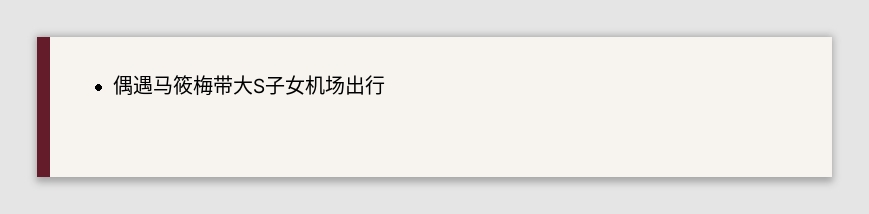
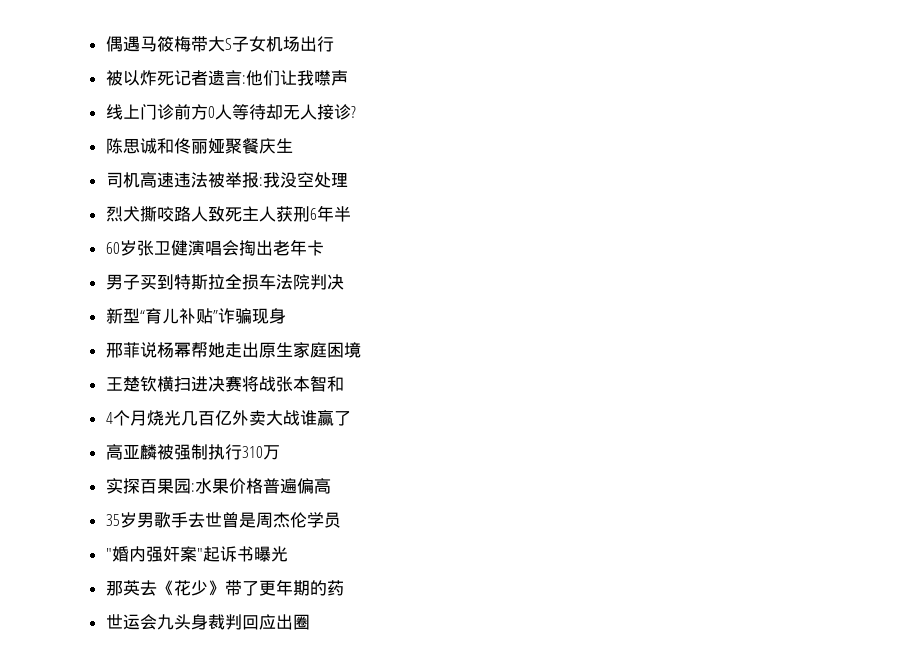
+ 被以炸死记者遗言:他们让我噤声
+ 线上门诊前方0人等待却无人接诊?
+ 陈思诚和佟丽娅聚餐庆生
+ 司机高速违法被举报:我没空处理
+ 烈犬撕咬路人致死主人获刑6年半
+ 60岁张卫健演唱会掏出老年卡
+ 男子买到特斯拉全损车法院判决
+ 新型“育儿补贴”诈骗现身
+ 邢菲说杨幂帮她走出原生家庭困境
+ 王楚钦横扫进决赛将战张本智和
+ 4个月烧光几百亿外卖大战谁赢了
+ 高亚麟被强制执行310万
+ 实探百果园:水果价格普遍偏高
+ 35岁男歌手去世曾是周杰伦学员
+ "婚内强奸案"起诉书曝光
+ 那英去《花少》带了更年期的药
+ 世运会九头身裁判回应出圈

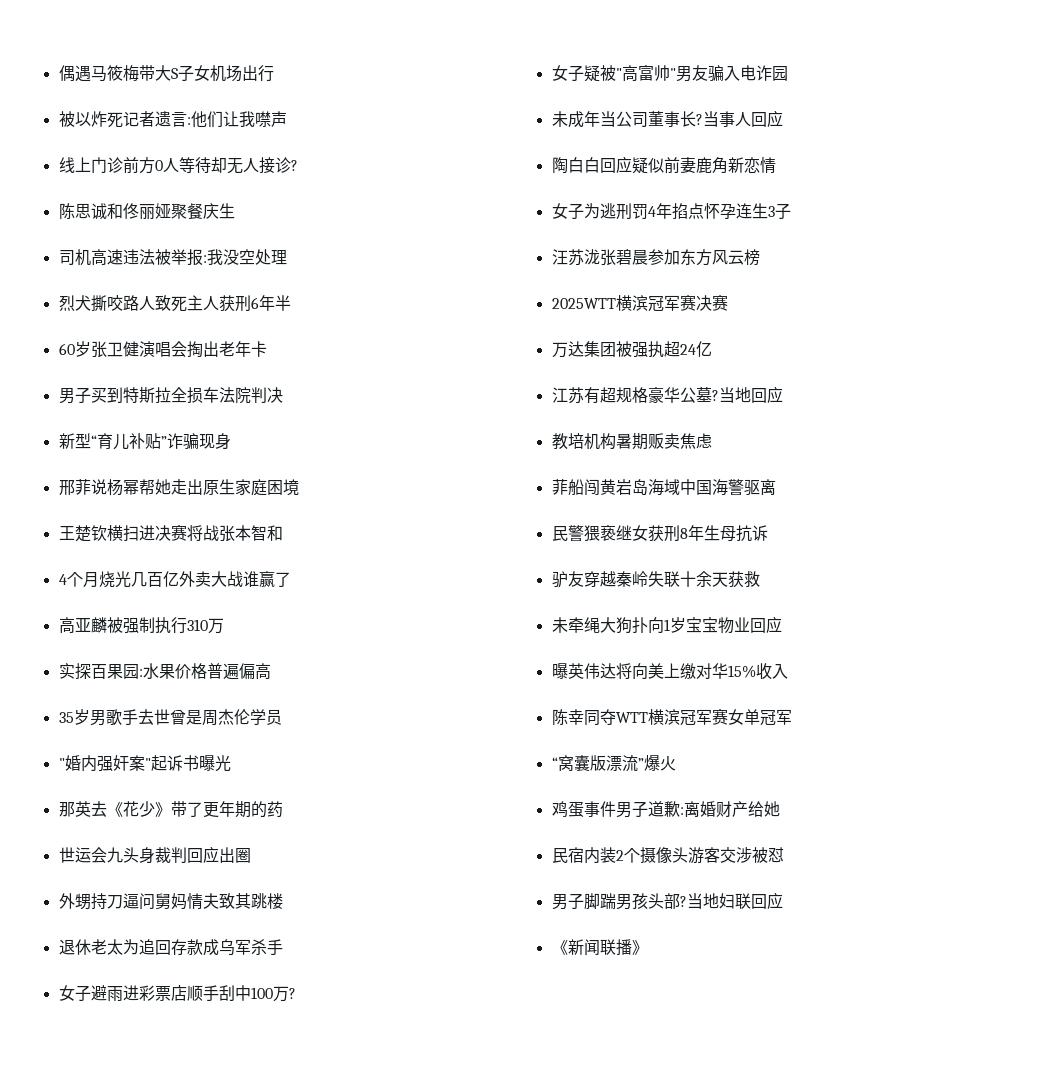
+ 外甥持刀逼问舅妈情夫致其跳楼
+ 退休老太为追回存款成乌军杀手
+ 女子避雨进彩票店顺手刮中100万?
+ 女子疑被"高富帅"男友骗入电诈园
+ 未成年当公司董事长?当事人回应
+ 陶白白回应疑似前妻鹿角新恋情
+ 女子为逃刑罚4年掐点怀孕连生3子
+ 汪苏泷张碧晨参加东方风云榜
+ 2025WTT横滨冠军赛决赛
+ 万达集团被强执超24亿
+ 江苏有超规格豪华公墓?当地回应
+ 教培机构暑期贩卖焦虑
+ 菲船闯黄岩岛海域中国海警驱离
+ 民警猥亵继女获刑8年生母抗诉
+ 驴友穿越秦岭失联十余天获救
+ 未牵绳大狗扑向1岁宝宝物业回应
+ 曝英伟达将向美上缴对华15%收入
+ 陈幸同夺WTT横滨冠军赛女单冠军
+ “窝囊版漂流”爆火
+ 鸡蛋事件男子道歉:离婚财产给她
+ 民宿内装2个摄像头游客交涉被怼
+ 男子脚踹男孩头部?当地妇联回应
+ 《新闻联播》

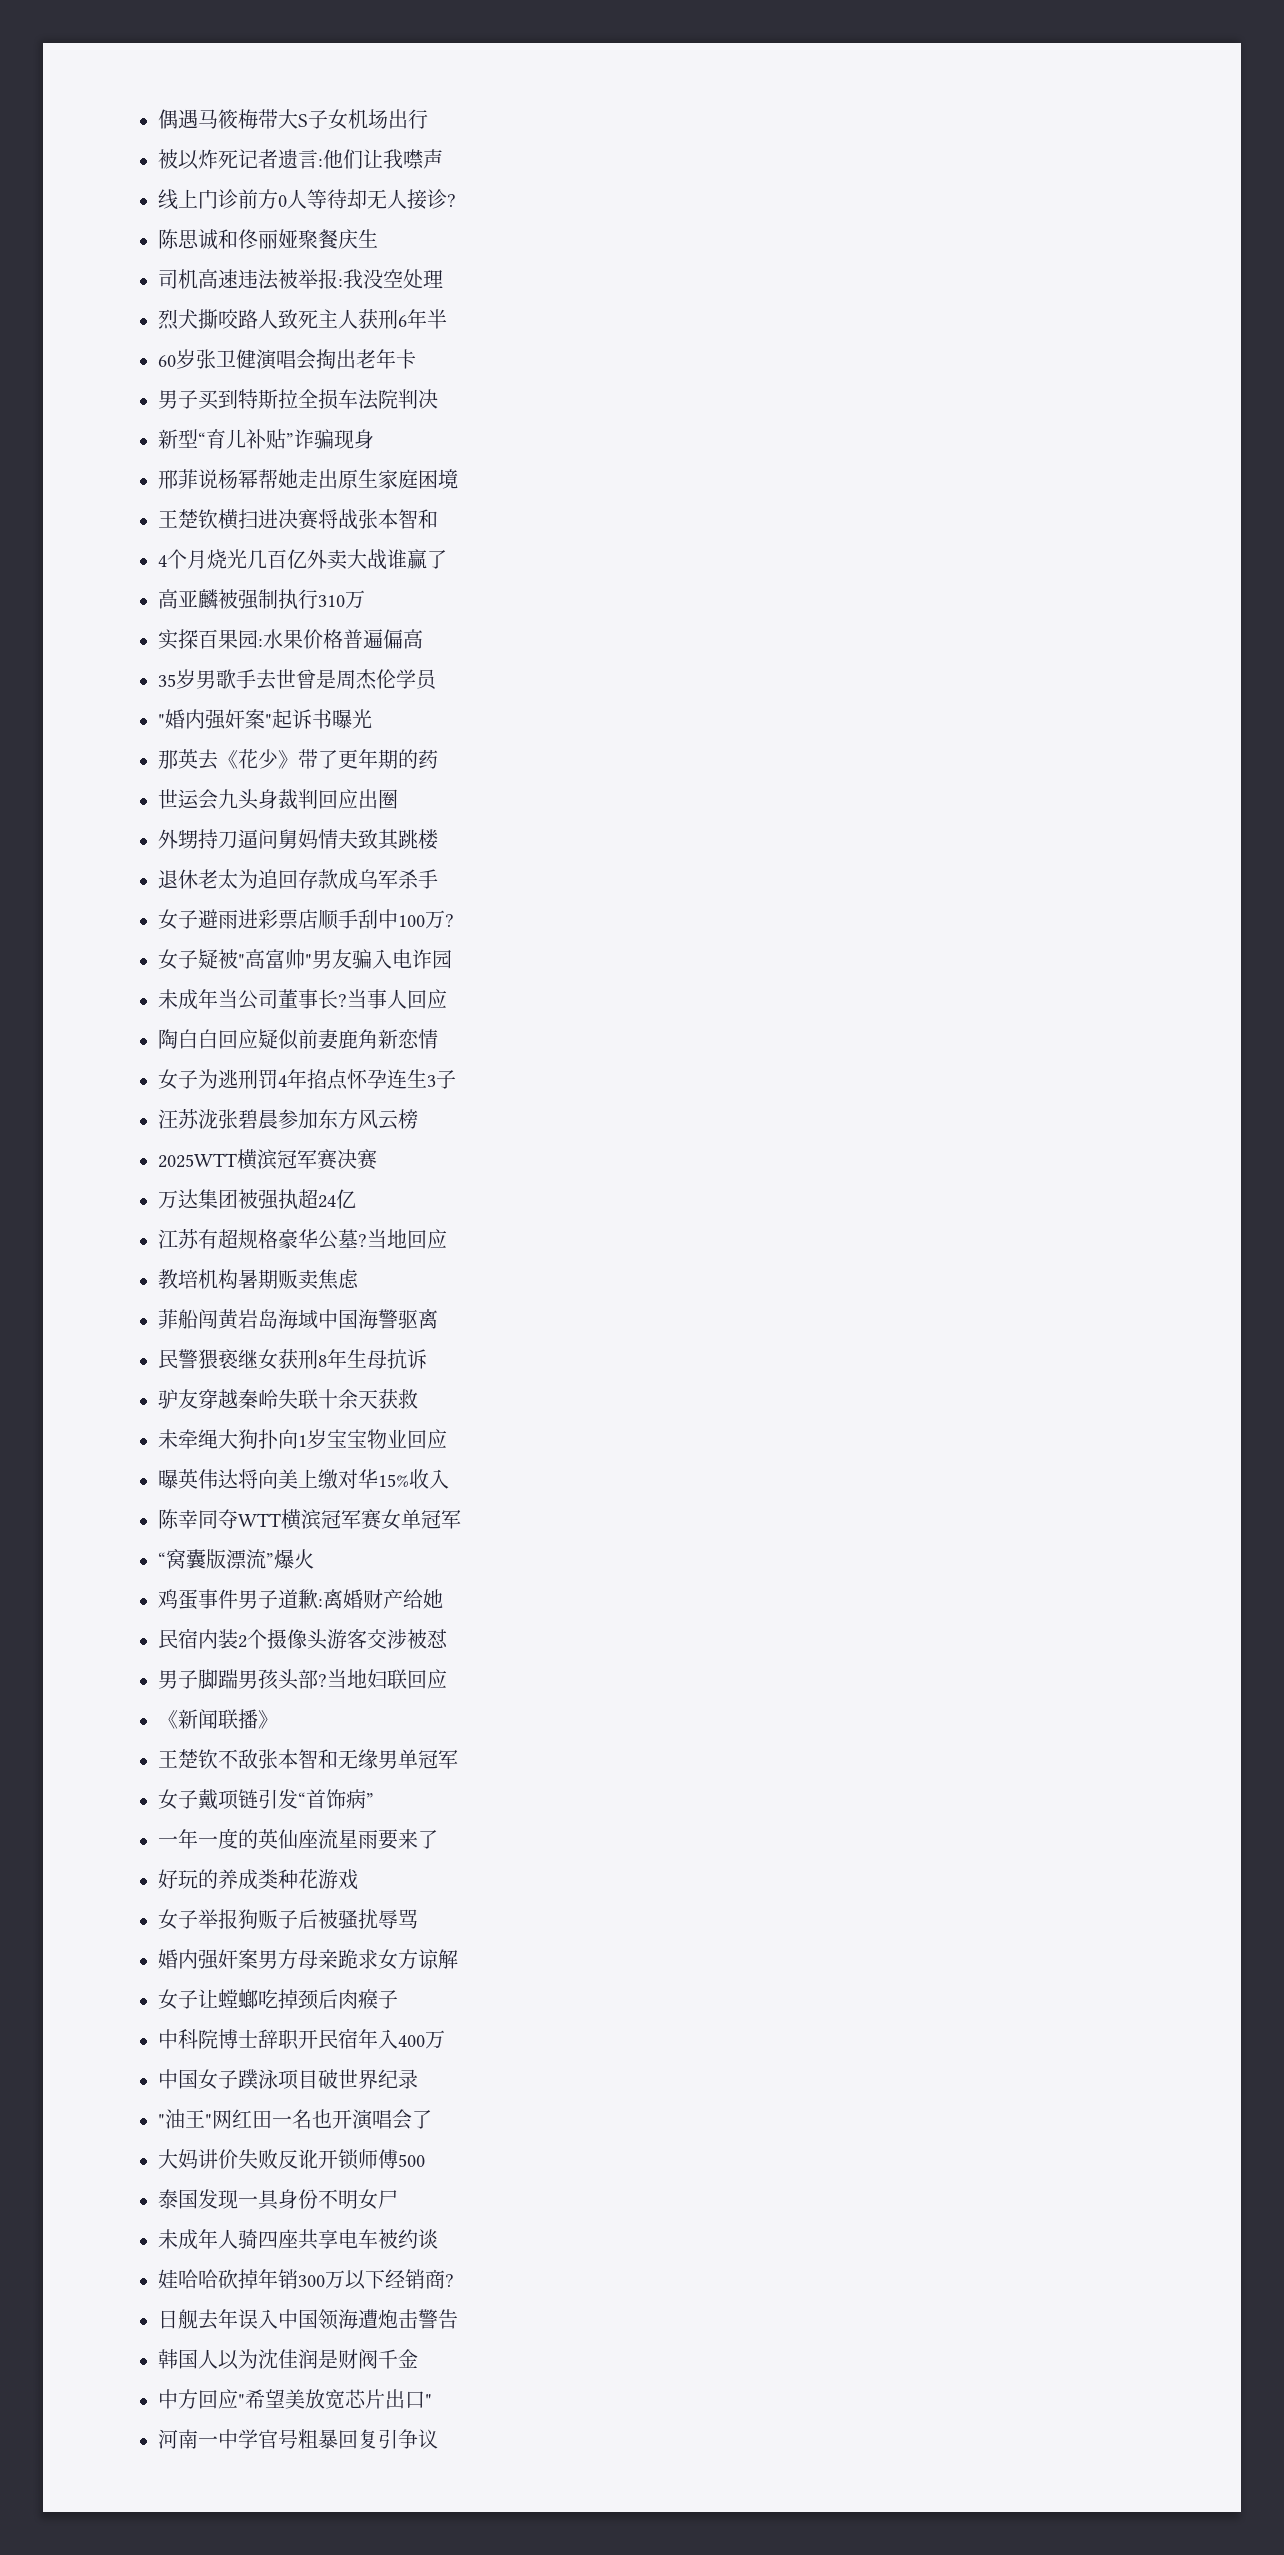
+ 王楚钦不敌张本智和无缘男单冠军
+ 女子戴项链引发“首饰病”
+ 一年一度的英仙座流星雨要来了
+ 好玩的养成类种花游戏
+ 女子举报狗贩子后被骚扰辱骂
+ 婚内强奸案男方母亲跪求女方谅解
+ 女子让螳螂吃掉颈后肉瘊子
+ 中科院博士辞职开民宿年入400万
+ 中国女子蹼泳项目破世界纪录
+ "油王"网红田一名也开演唱会了
+ 大妈讲价失败反讹开锁师傅500
+ 泰国发现一具身份不明女尸
+ 未成年人骑四座共享电车被约谈
+ 娃哈哈砍掉年销300万以下经销商?
+ 日舰去年误入中国领海遭炮击警告
+ 韩国人以为沈佳润是财阀千金
+ 中方回应"希望美放宽芯片出口"
+ 河南一中学官号粗暴回复引争议

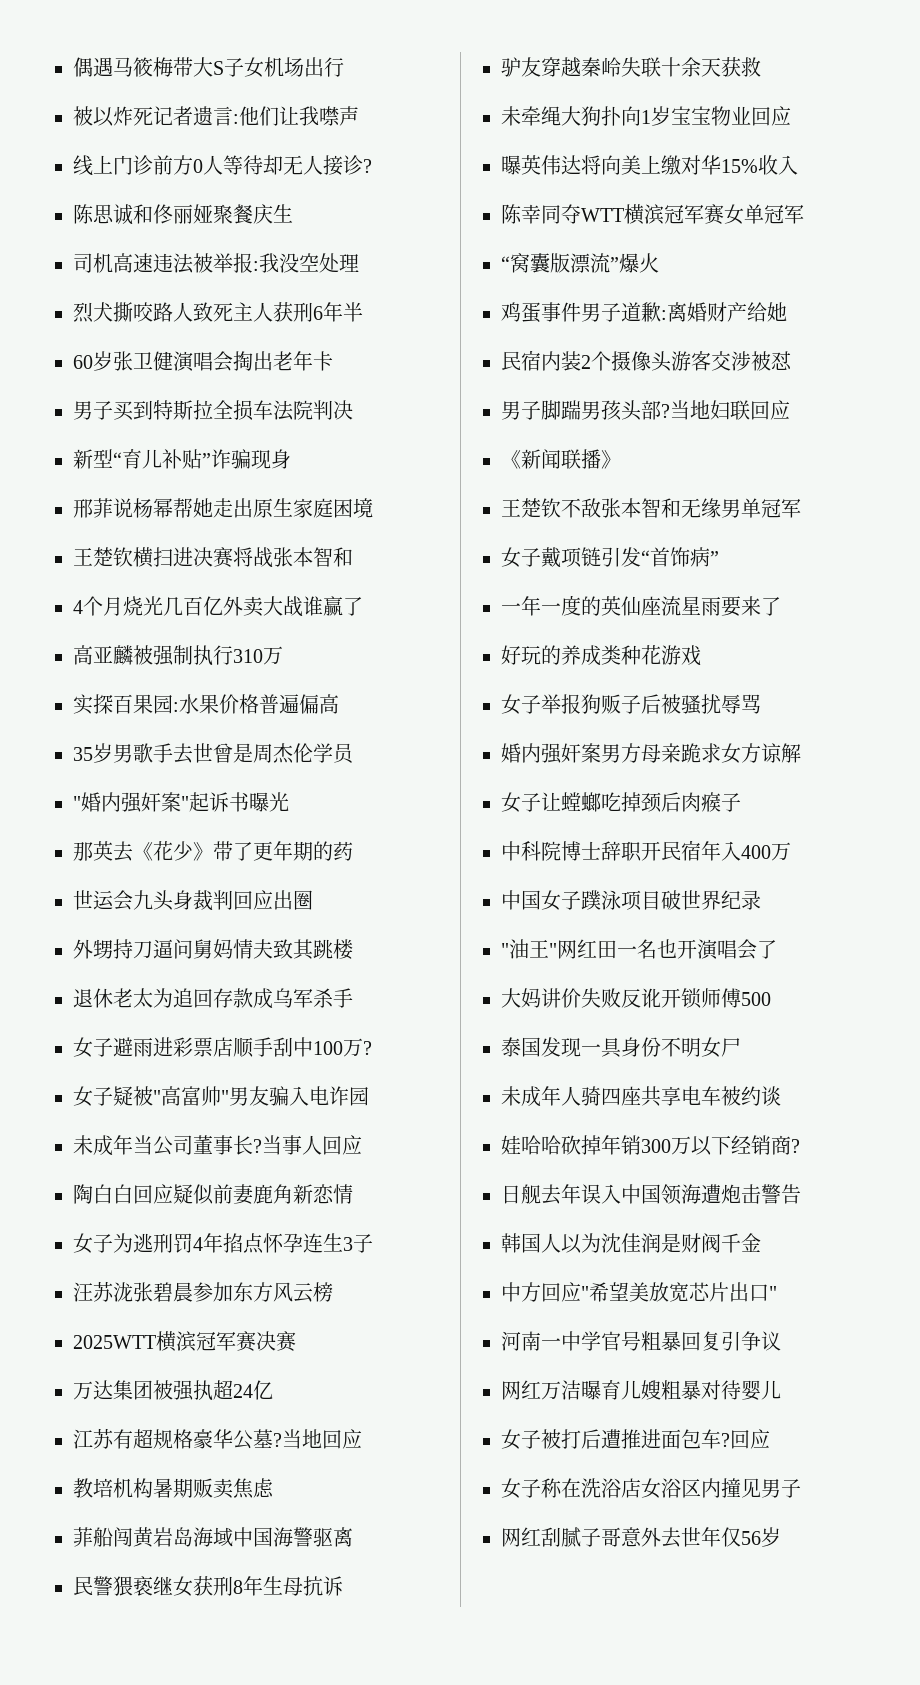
+ 网红万洁曝育儿嫂粗暴对待婴儿
+ 女子被打后遭推进面包车?回应
+ 女子称在洗浴店女浴区内撞见男子
+ 网红刮腻子哥意外去世年仅56岁

